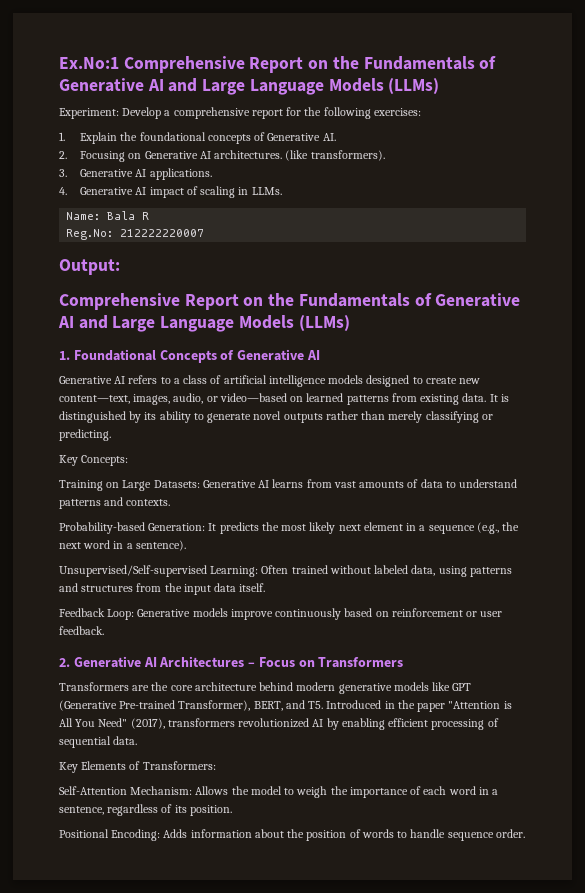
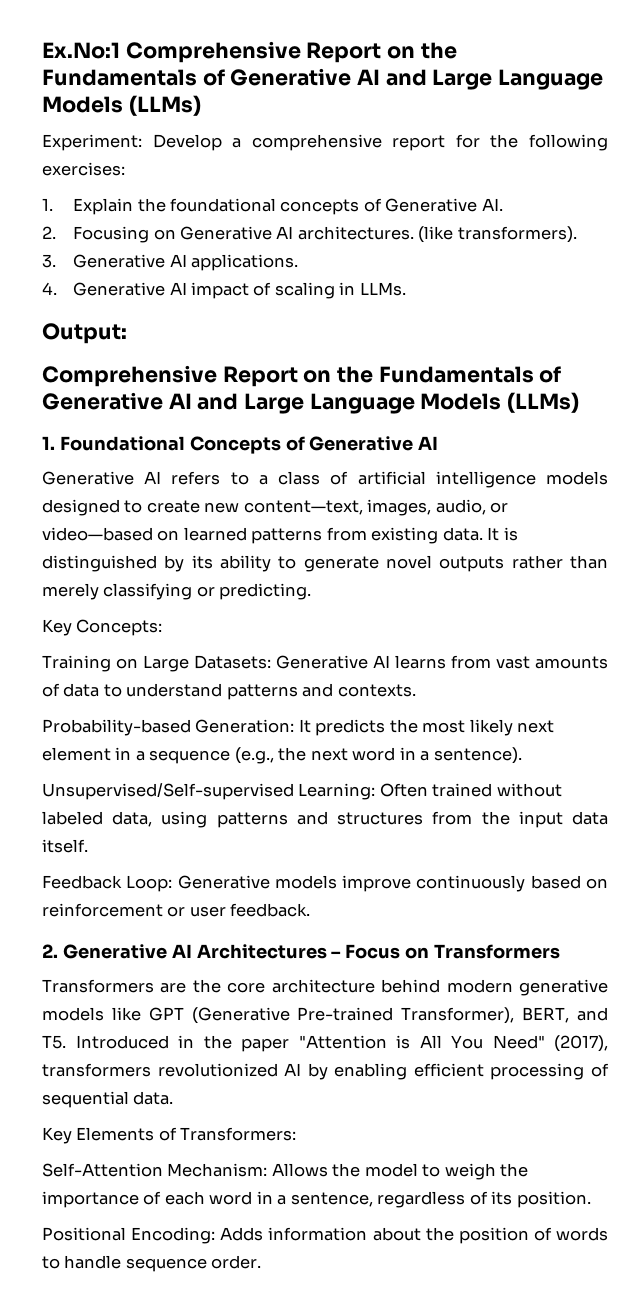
- Name: Bala R
- Reg.No: 212222220007

